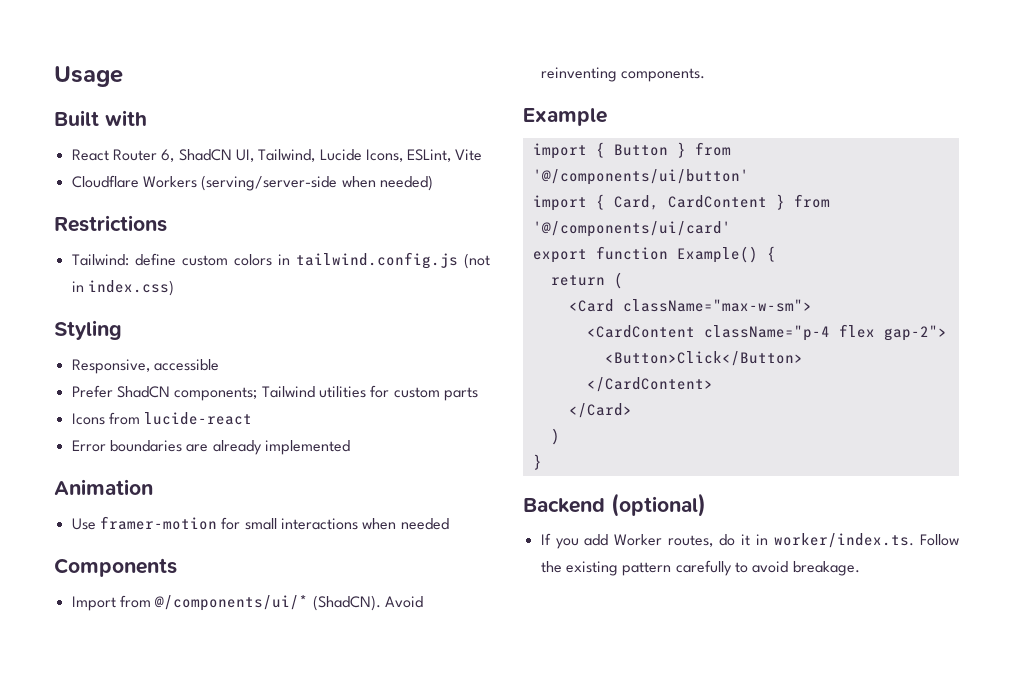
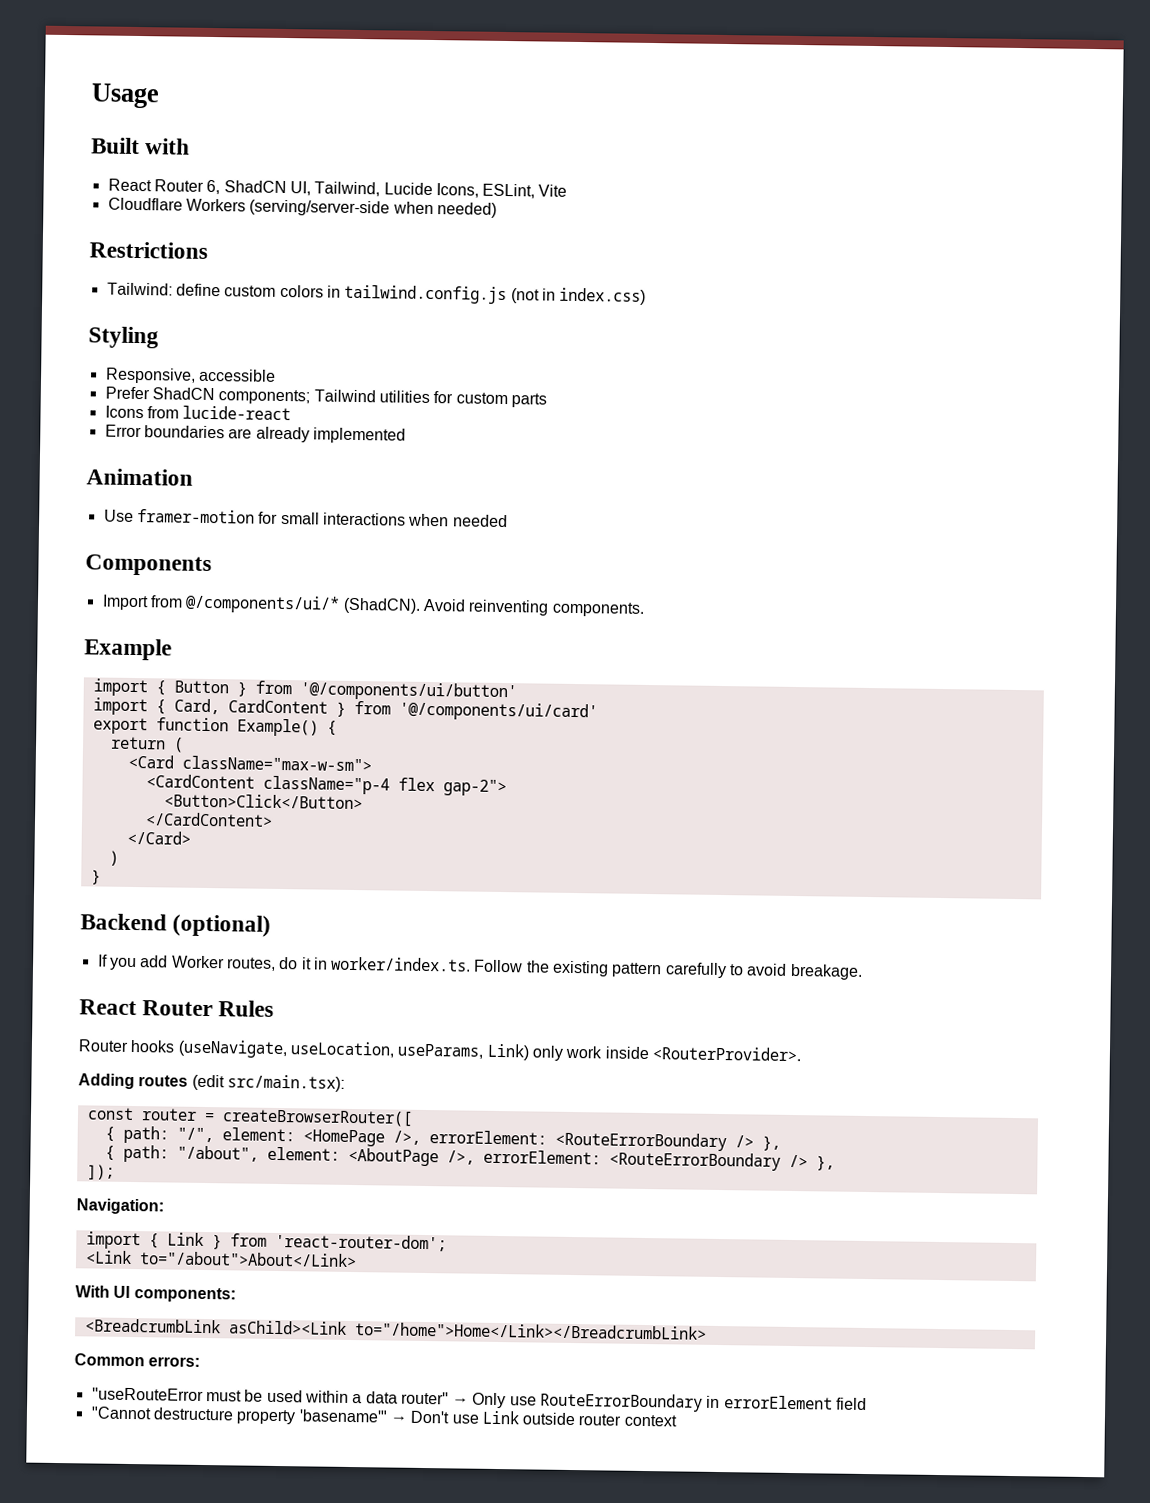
+ React Router Rules
+ Router hooks (useNavigate, useLocation, useParams, Link) only work inside <RouterProvider>.
+ Adding routes (edit src/main.tsx):
+ const router = createBrowserRouter([
+ { path: "/", element: <HomePage />, errorElement: <RouteErrorBoundary /> },
+ { path: "/about", element: <AboutPage />, errorElement: <RouteErrorBoundary /> },
+ ]);
+ Navigation:
+ import { Link } from 'react-router-dom';
+ <Link to="/about">About</Link>
+ With UI components:
+ <BreadcrumbLink asChild><Link to="/home">Home</Link></BreadcrumbLink>
+ Common errors:
+ "useRouteError must be used within a data router" → Only use RouteErrorBoundary in errorElement field
+ "Cannot destructure property 'basename'" → Don't use Link outside router context

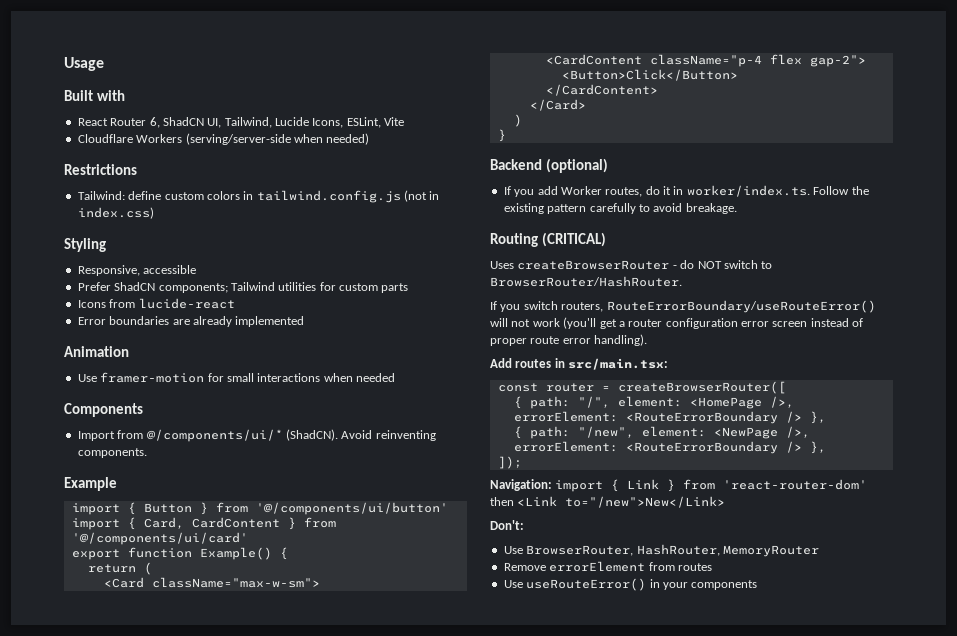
- React Router Rules
- Router hooks (useNavigate, useLocation, useParams, Link) only work inside <RouterProvider>.
- Adding routes (edit src/main.tsx):
+ Routing (CRITICAL)
+ Uses createBrowserRouter - do NOT switch to BrowserRouter/HashRouter.
+ If you switch routers, RouteErrorBoundary/useRouteError() will not work (you'll get a router configuration error screen instead of proper route error handling).
+ Add routes in src/main.tsx:
- { path: "/about", element: <AboutPage />, errorElement: <RouteErrorBoundary /> },
+ { path: "/new", element: <NewPage />, errorElement: <RouteErrorBoundary /> },
- Navigation:
- import { Link } from 'react-router-dom';
- <Link to="/about">About</Link>
- With UI components:
- <BreadcrumbLink asChild><Link to="/home">Home</Link></BreadcrumbLink>
- Common errors:
- "useRouteError must be used within a data router" → Only use RouteErrorBoundary in errorElement field
- "Cannot destructure property 'basename'" → Don't use Link outside router context
+ Navigation: import { Link } from 'react-router-dom' then <Link to="/new">New</Link>
+ Don't:
+ Use BrowserRouter, HashRouter, MemoryRouter
+ Remove errorElement from routes
+ Use useRouteError() in your components

